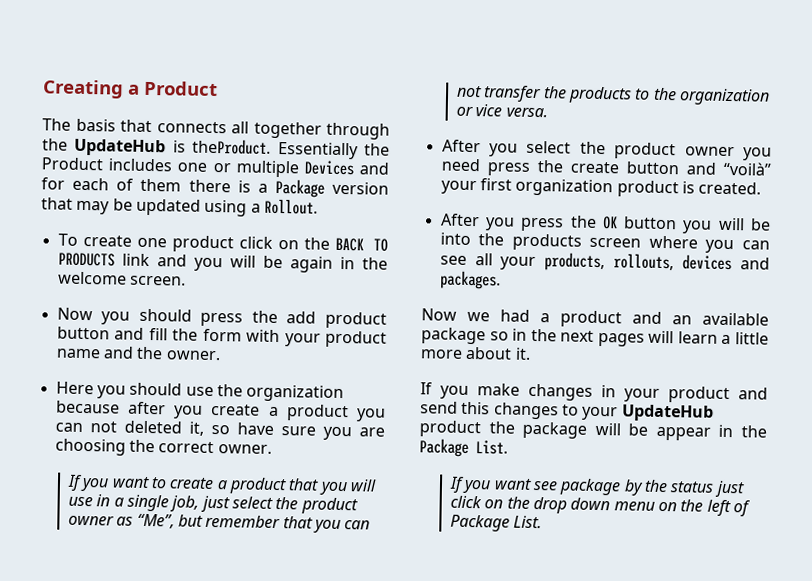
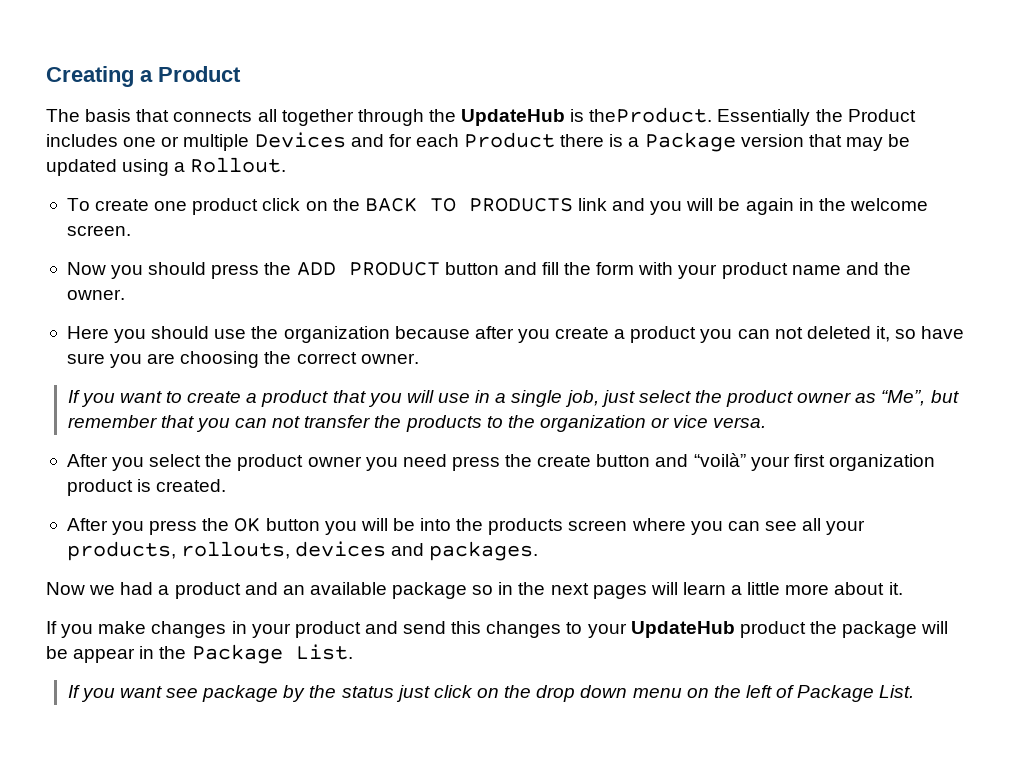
- Essentially the Product includes one or multiple Devices and for each of them there is a Package version that may be updated using a Rollout.
+ Essentially the Product includes one or multiple Devices and for each Product there is a Package version that may be updated using a Rollout.
- Now you should press the add product button and fill the form with your product name and the owner.
+ Now you should press the ADD PRODUCT button and fill the form with your product name and the owner.

